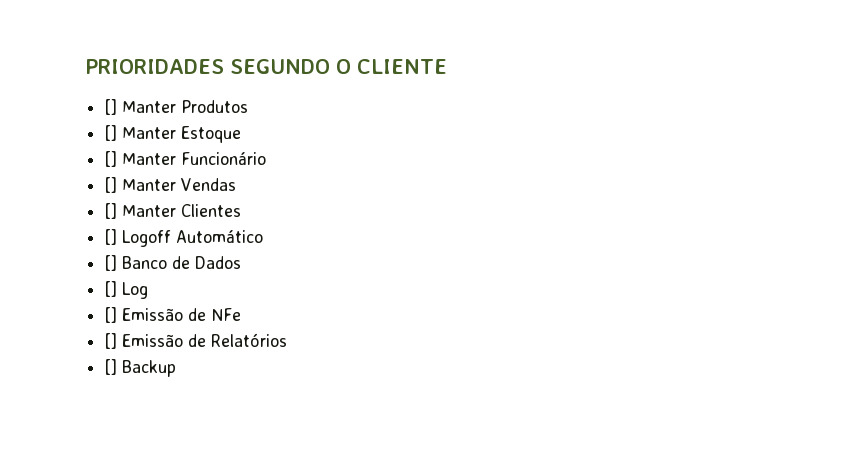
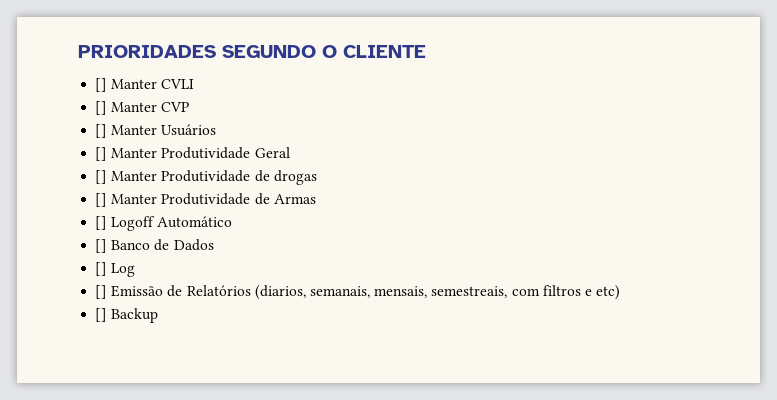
- [] Manter Produtos
- [] Manter Estoque
- [] Manter Funcionário
- [] Manter Vendas
- [] Manter Clientes
+ [] Manter CVLI
+ [] Manter CVP
+ [] Manter Usuários
+ [] Manter Produtividade Geral
+ [] Manter Produtividade de drogas
+ [] Manter Produtividade de Armas
- [] Emissão de NFe
- [] Emissão de Relatórios
+ [] Emissão de Relatórios (diarios, semanais, mensais, semestreais, com filtros e etc)

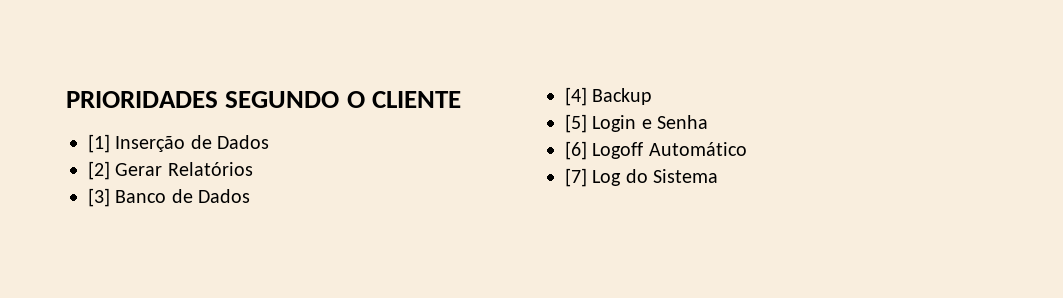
- [] Manter CVLI
- [] Manter CVP
- [] Manter Usuários
- [] Manter Produtividade Geral
- [] Manter Produtividade de drogas
- [] Manter Produtividade de Armas
- [] Logoff Automático
- [] Banco de Dados
- [] Log
- [] Emissão de Relatórios (diarios, semanais, mensais, semestreais, com filtros e etc)
- [] Backup
+ [1] Inserção de Dados
+ [2] Gerar Relatórios
+ [3] Banco de Dados
+ [4] Backup
+ [5] Login e Senha
+ [6] Logoff Automático
+ [7] Log do Sistema

